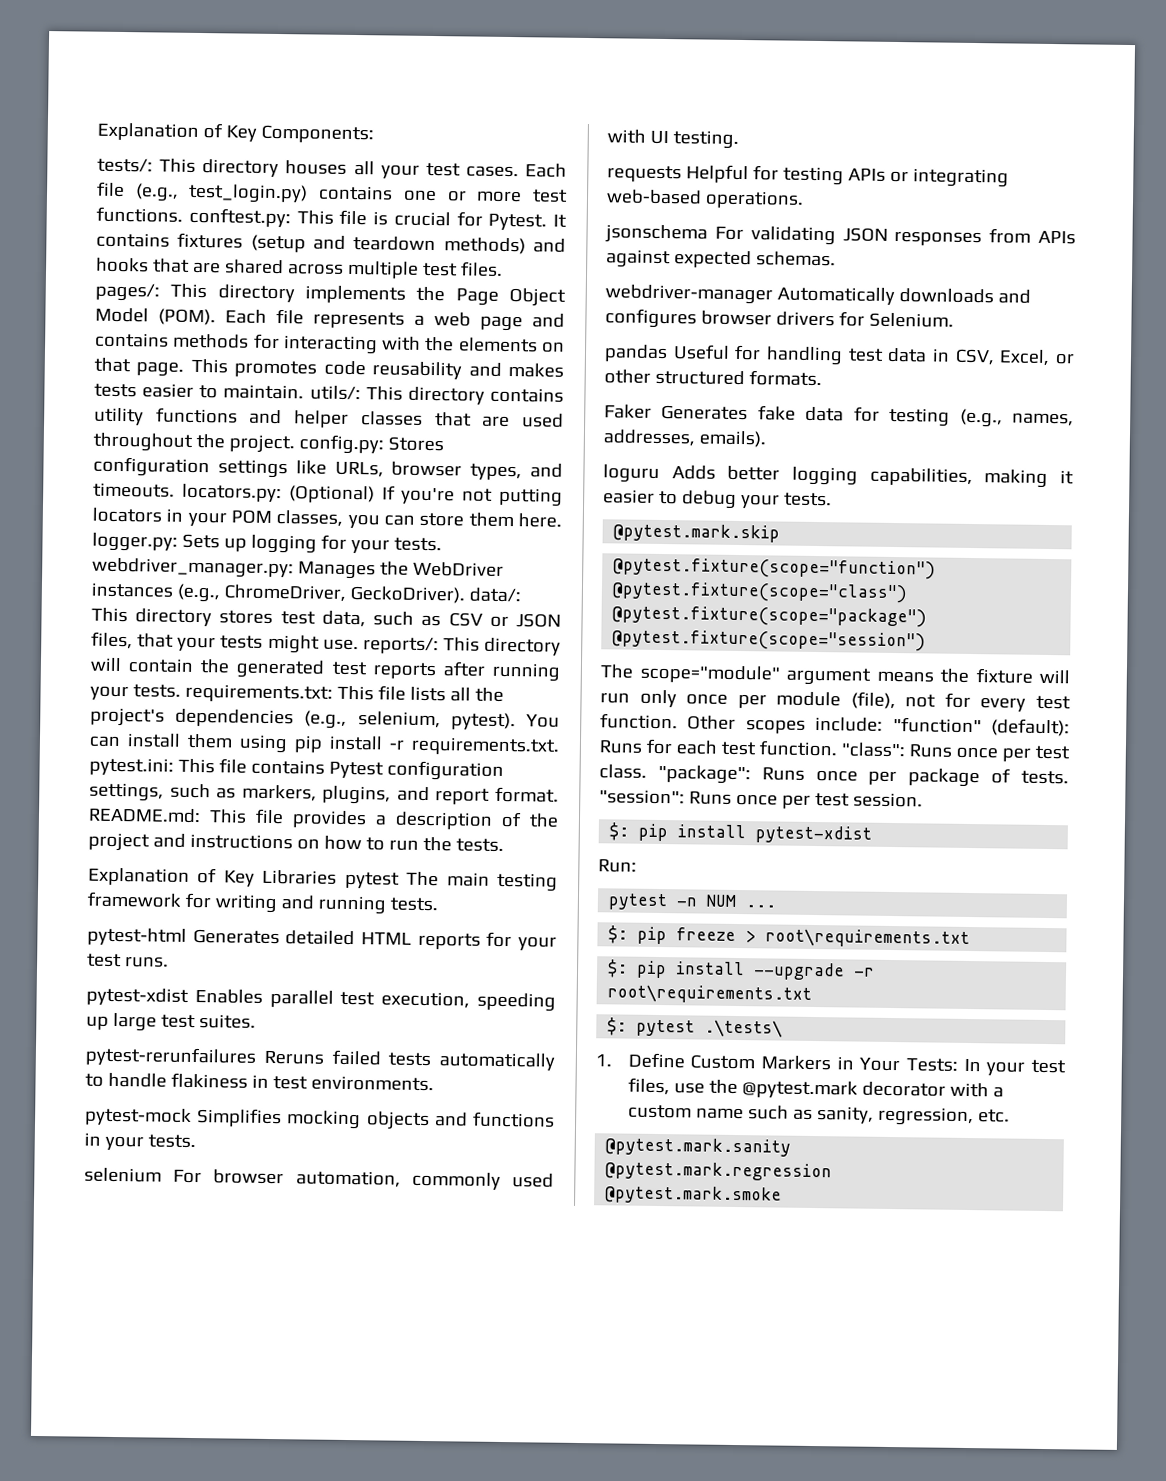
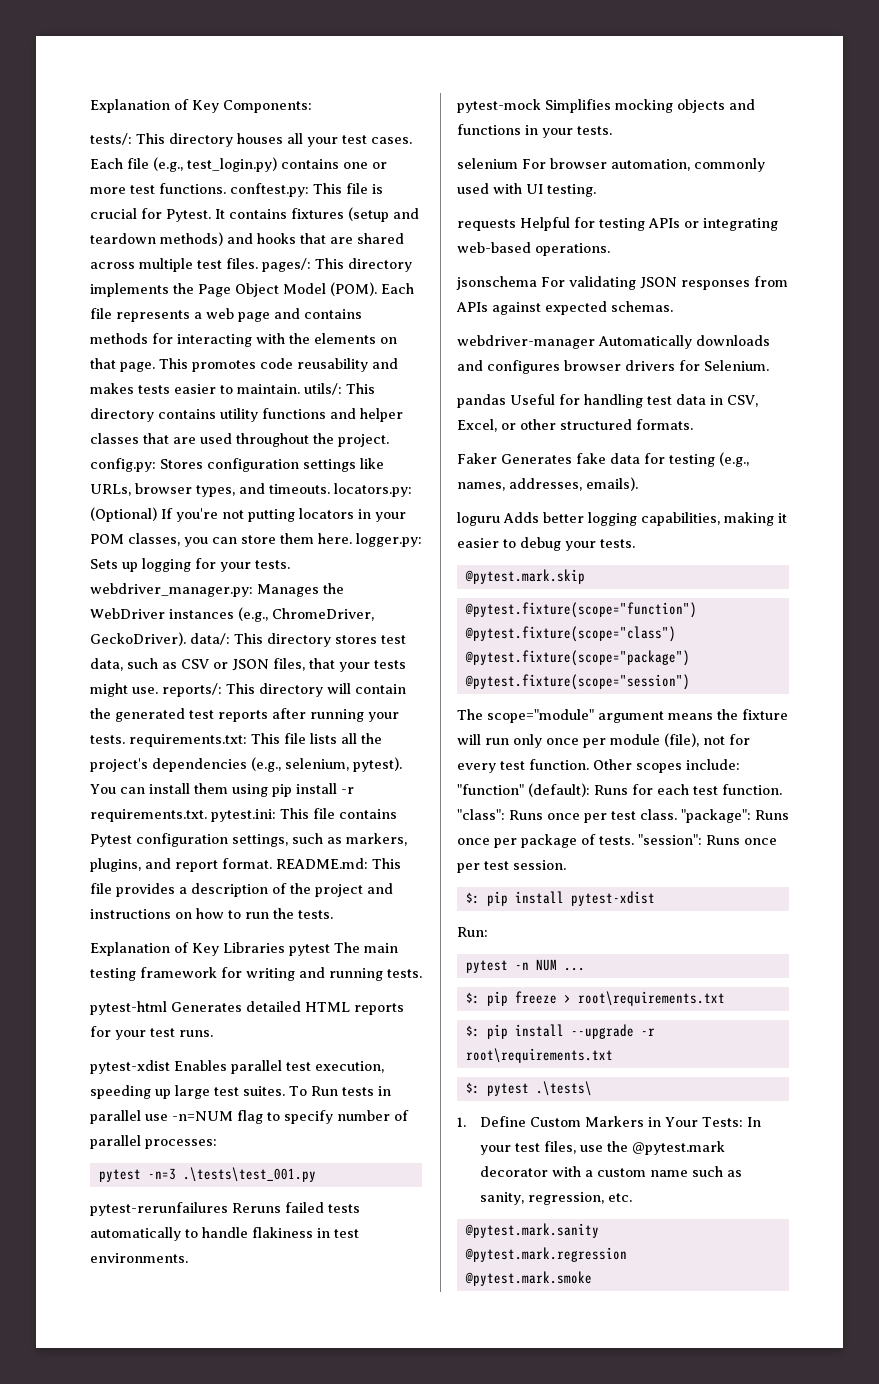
+ To Run tests in parallel use -n=NUM flag to specify number of parallel processes:
+ pytest -n=3 .\tests\test_001.py

